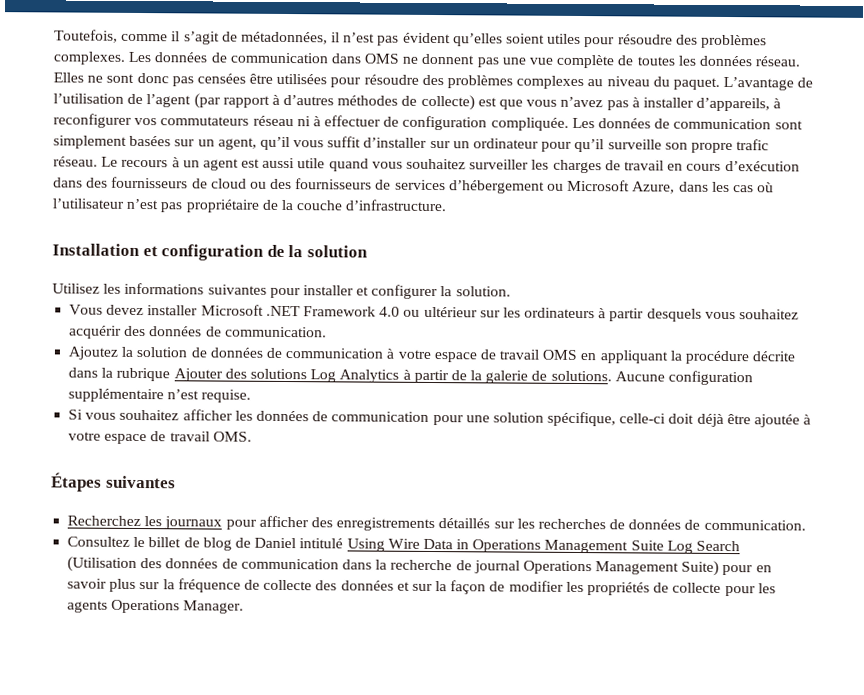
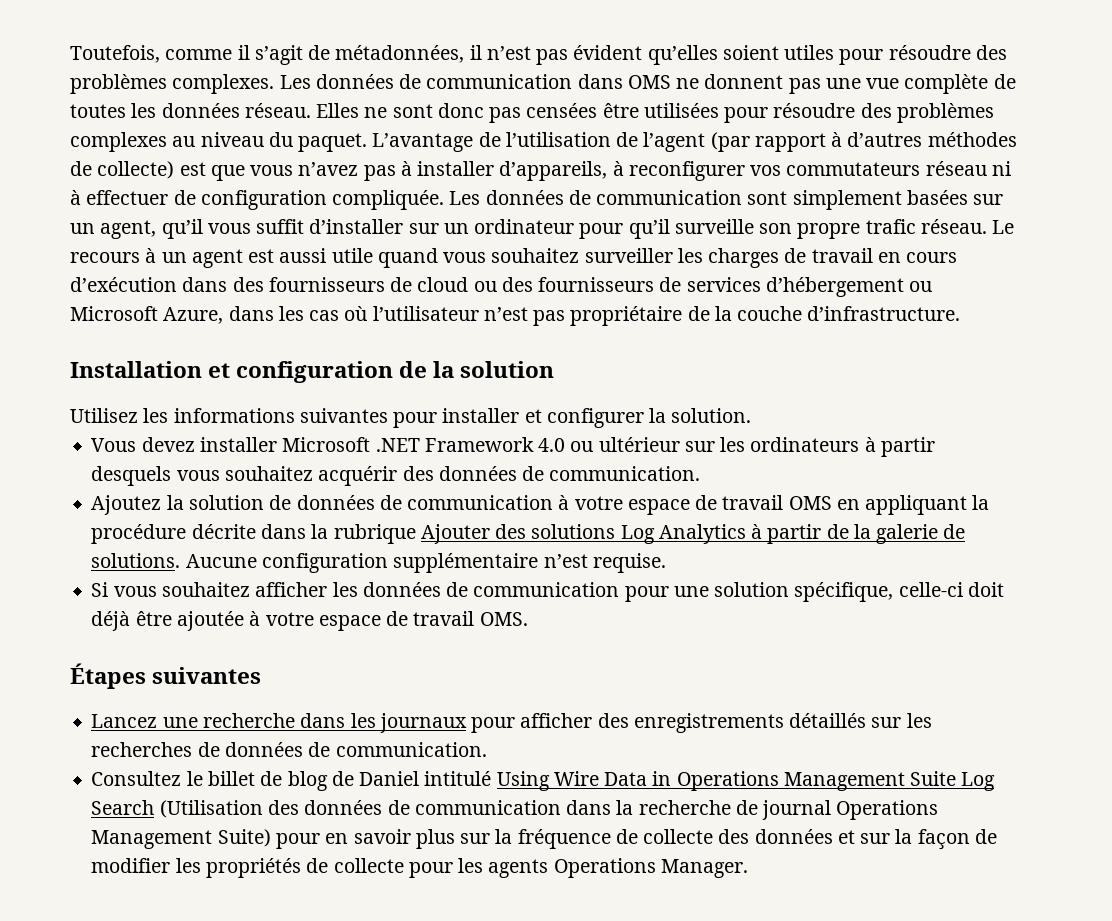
- Recherchez les journaux pour afficher des enregistrements détaillés sur les recherches de données de communication.
+ Lancez une recherche dans les journaux pour afficher des enregistrements détaillés sur les recherches de données de communication.

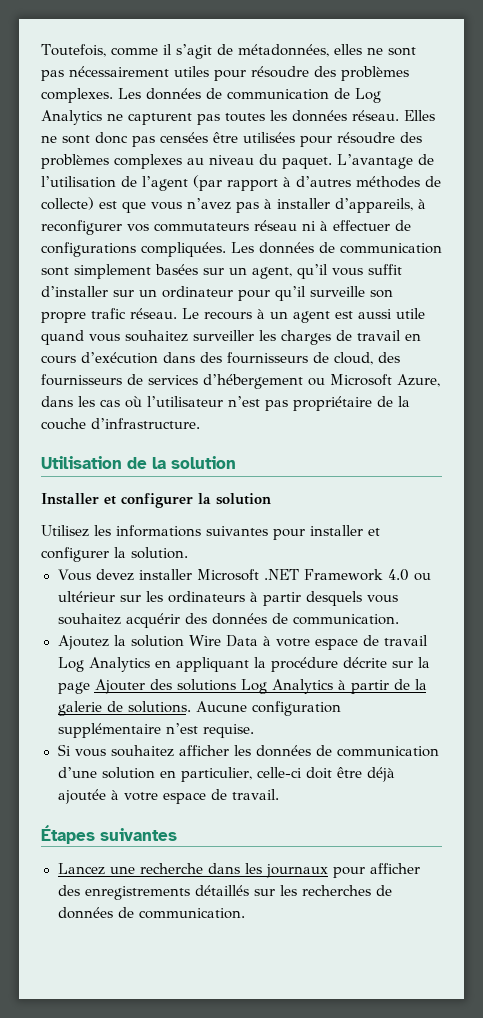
- Toutefois, comme il s’agit de métadonnées, il n’est pas évident qu’elles soient utiles pour résoudre des problèmes complexes.
+ Toutefois, comme il s’agit de métadonnées, elles ne sont pas nécessairement utiles pour résoudre des problèmes complexes.
- Les données de communication dans OMS ne donnent pas une vue complète de toutes les données réseau.
+ Les données de communication de Log Analytics ne capturent pas toutes les données réseau.
- L’avantage de l’utilisation de l’agent (par rapport à d’autres méthodes de collecte) est que vous n’avez pas à installer d’appareils, à reconfigurer vos commutateurs réseau ni à effectuer de configuration compliquée.
+ L’avantage de l’utilisation de l’agent (par rapport à d’autres méthodes de collecte) est que vous n’avez pas à installer d’appareils, à reconfigurer vos commutateurs réseau ni à effectuer de configurations compliquées.
- Le recours à un agent est aussi utile quand vous souhaitez surveiller les charges de travail en cours d’exécution dans des fournisseurs de cloud ou des fournisseurs de services d’hébergement ou Microsoft Azure, dans les cas où l’utilisateur n’est pas propriétaire de la couche d’infrastructure.
+ Le recours à un agent est aussi utile quand vous souhaitez surveiller les charges de travail en cours d’exécution dans des fournisseurs de cloud, des fournisseurs de services d’hébergement ou Microsoft Azure, dans les cas où l’utilisateur n’est pas propriétaire de la couche d’infrastructure.
- Installation et configuration de la solution
+ Utilisation de la solution
+ Installer et configurer la solution
- Ajoutez la solution de données de communication à votre espace de travail OMS en appliquant la procédure décrite dans la rubrique Ajouter des solutions Log Analytics à partir de la galerie de solutions.
+ Ajoutez la solution Wire Data à votre espace de travail Log Analytics en appliquant la procédure décrite sur la page Ajouter des solutions Log Analytics à partir de la galerie de solutions.
- Si vous souhaitez afficher les données de communication pour une solution spécifique, celle-ci doit déjà être ajoutée à votre espace de travail OMS.
+ Si vous souhaitez afficher les données de communication d’une solution en particulier, celle-ci doit être déjà ajoutée à votre espace de travail.
- Consultez le billet de blog de Daniel intitulé Using Wire Data in Operations Management Suite Log Search (Utilisation des données de communication dans la recherche de journal Operations Management Suite) pour en savoir plus sur la fréquence de collecte des données et sur la façon de modifier les propriétés de collecte pour les agents Operations Manager.

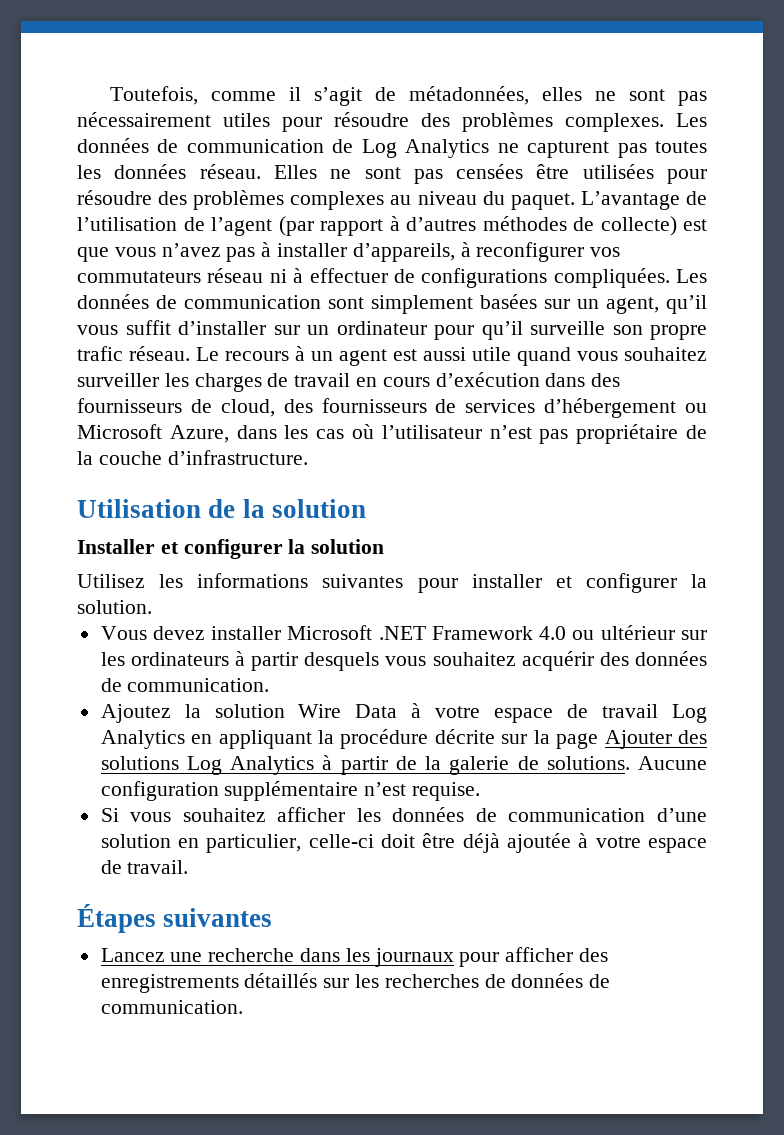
- Elles ne sont donc pas censées être utilisées pour résoudre des problèmes complexes au niveau du paquet.
+ Elles ne sont pas censées être utilisées pour résoudre des problèmes complexes au niveau du paquet.

